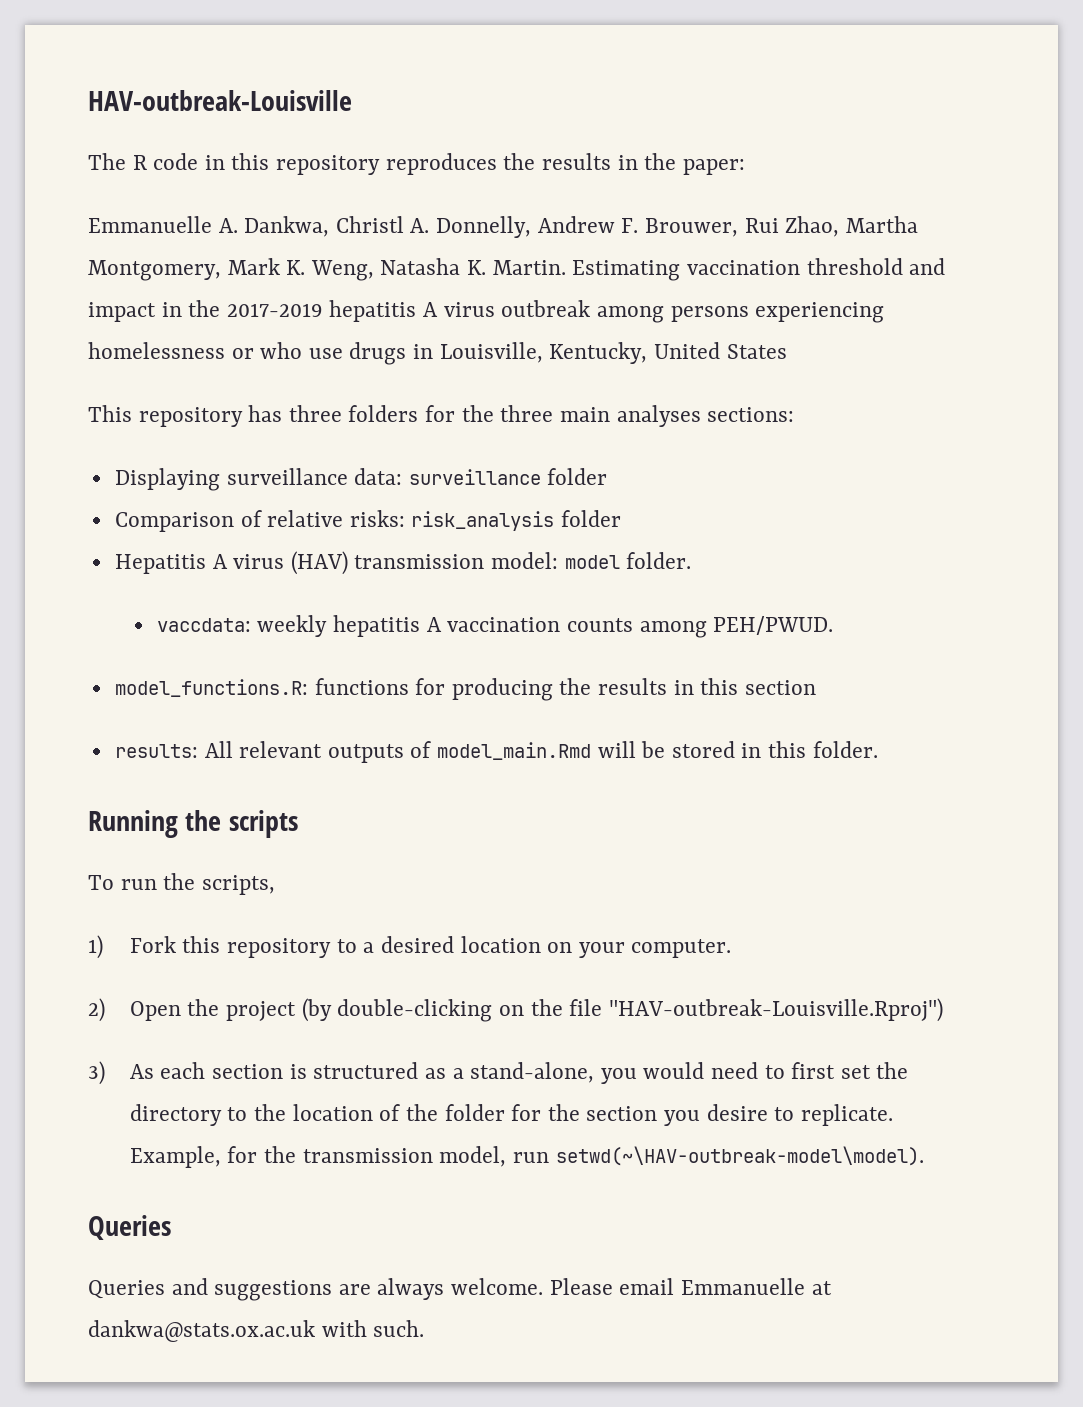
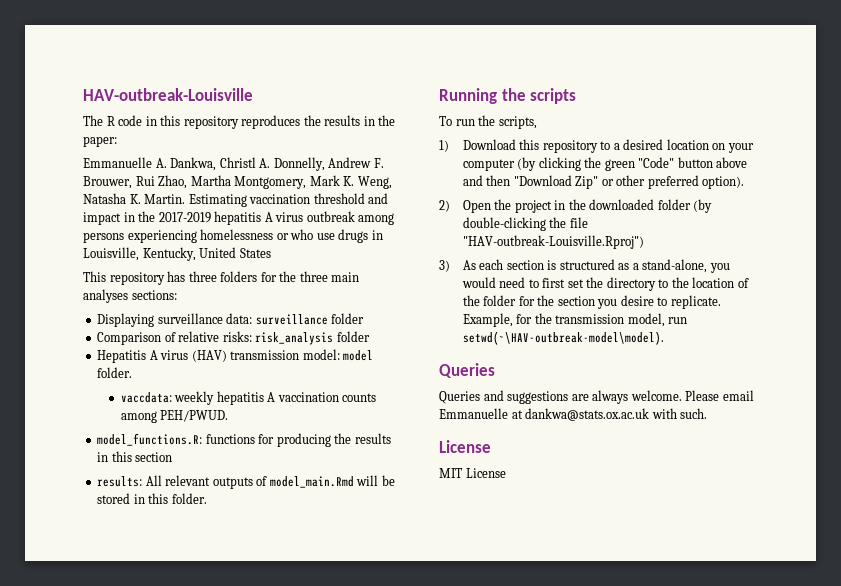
- 1) Fork this repository to a desired location on your computer.
+ 1) Download this repository to a desired location on your computer (by clicking the green "Code" button above and then "Download Zip" or other preferred option).
- 2) Open the project (by double-clicking on the file "HAV-outbreak-Louisville.Rproj")
+ 2) Open the project in the downloaded folder (by double-clicking the file "HAV-outbreak-Louisville.Rproj")
  Please email Emmanuelle at dankwa@stats.ox.ac.uk with such.
+ License
+ MIT License

